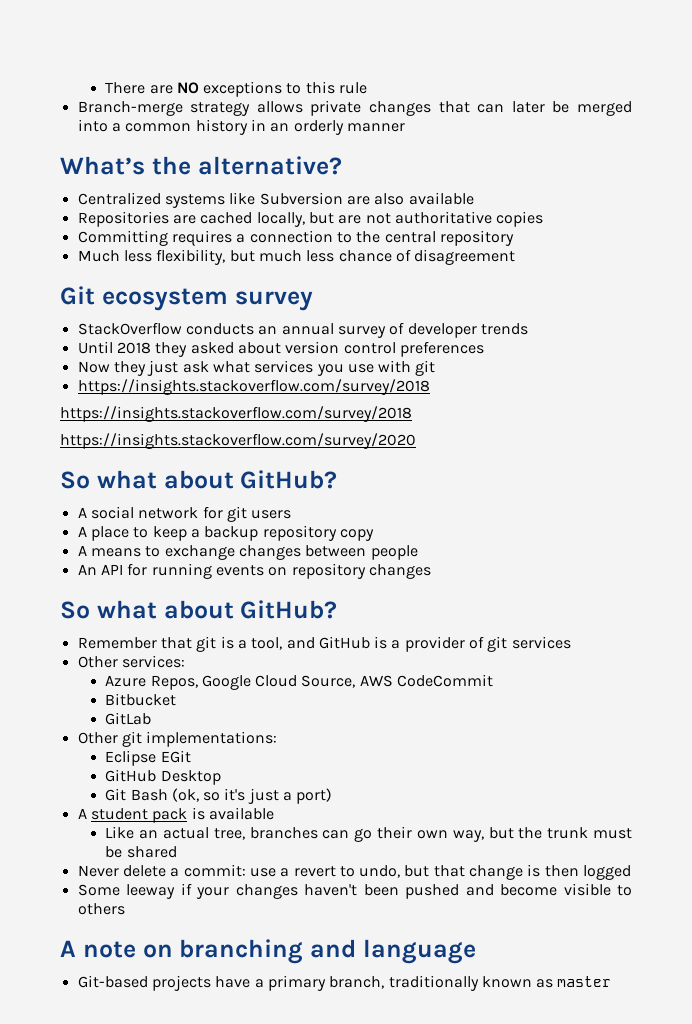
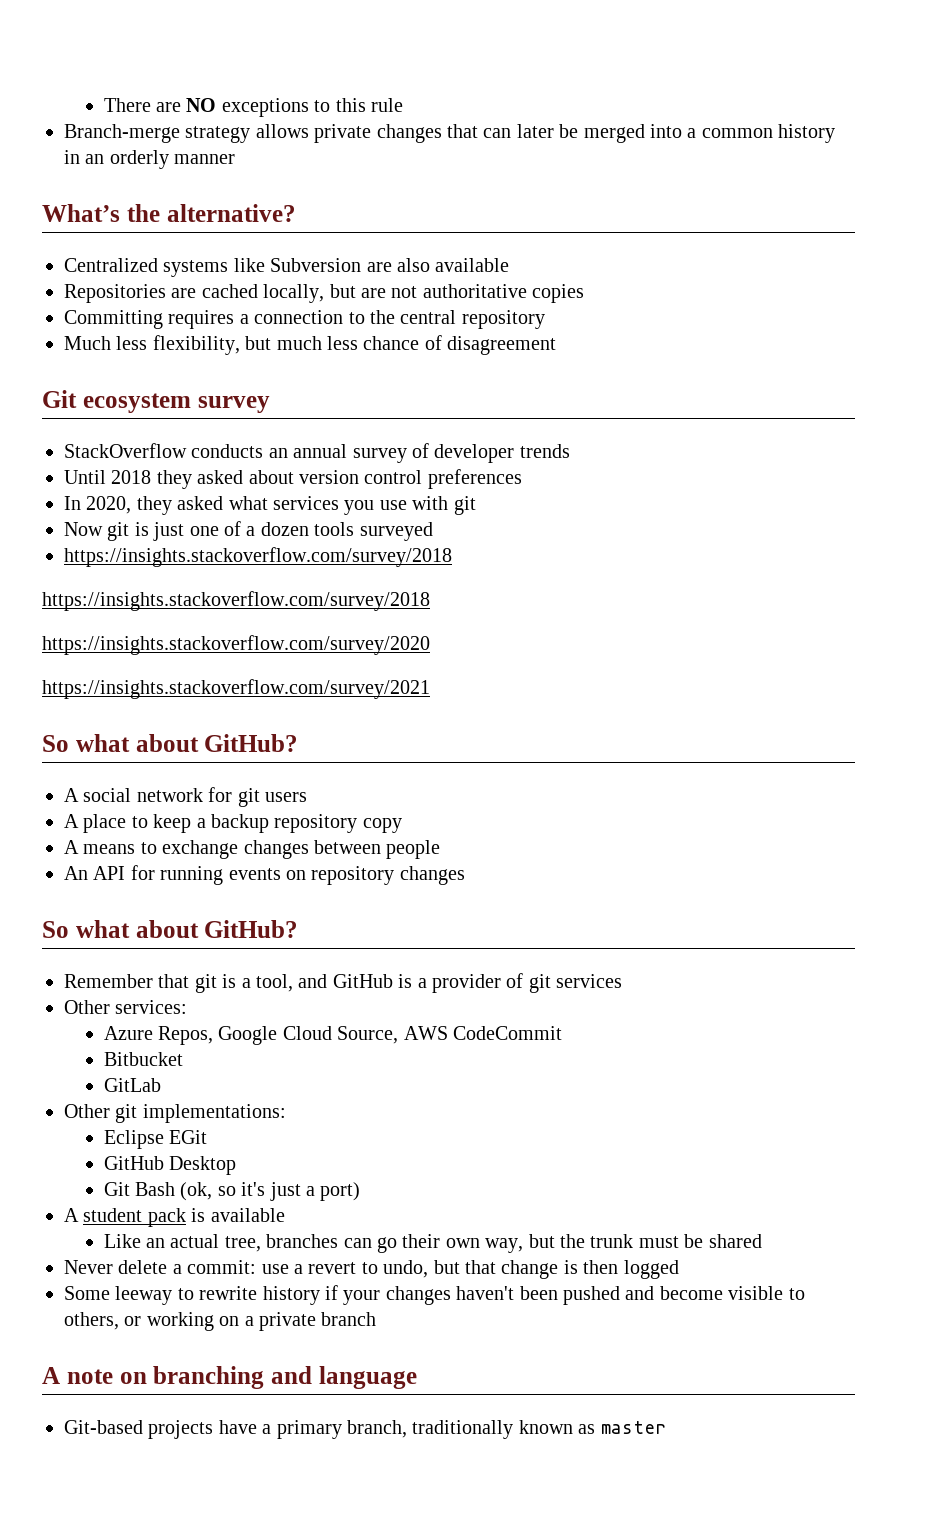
- Now they just ask what services you use with git
+ In 2020, they asked what services you use with git
+ Now git is just one of a dozen tools surveyed
+ https://insights.stackoverflow.com/survey/2021
- Some leeway if your changes haven't been pushed and become visible to others
+ Some leeway to rewrite history if your changes haven't been pushed and become visible to others, or working on a private branch

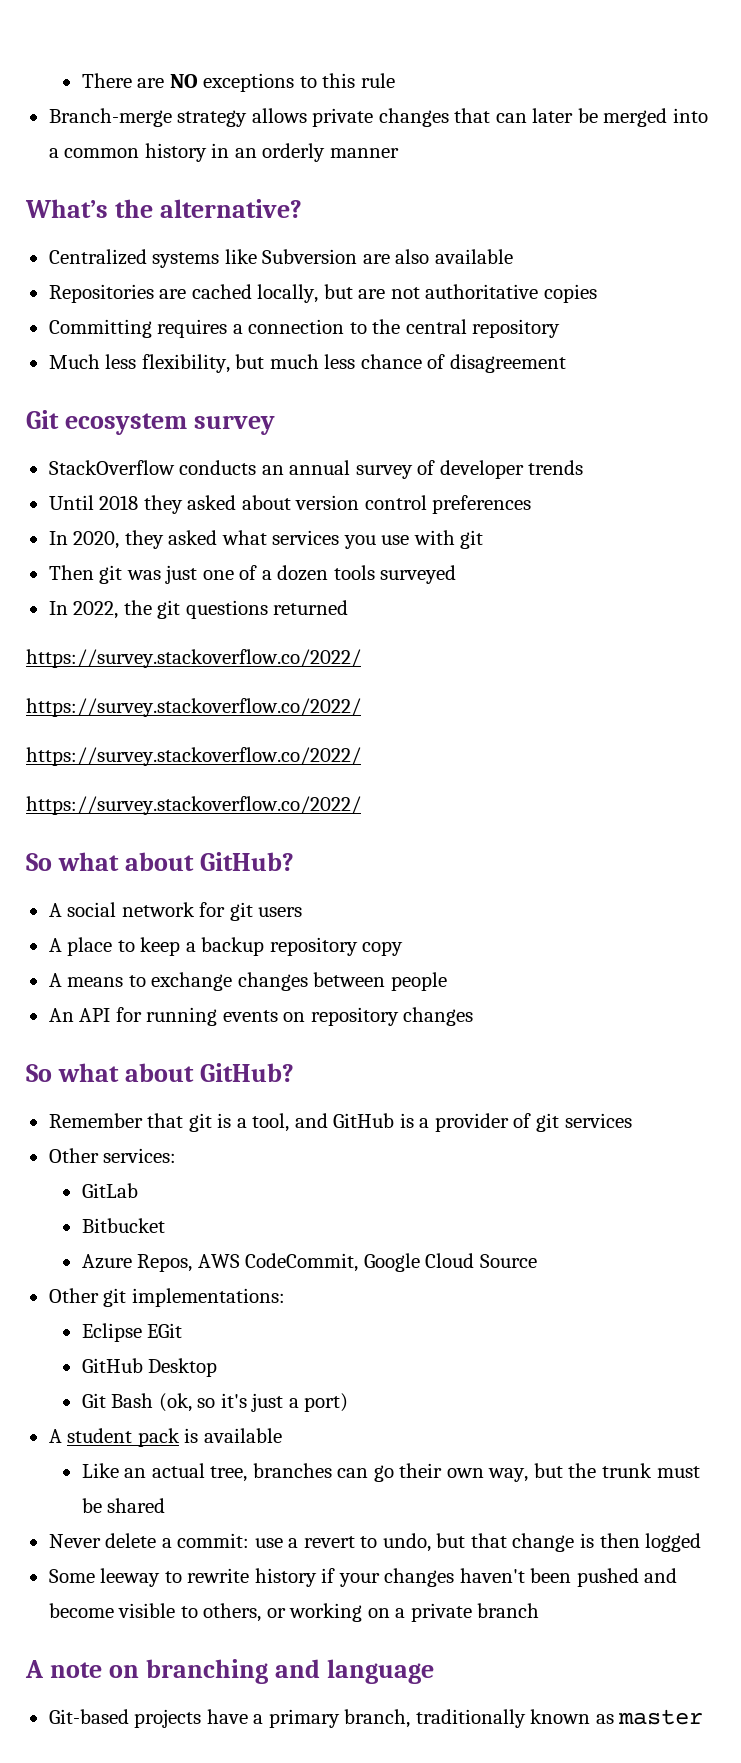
- Now git is just one of a dozen tools surveyed
- https://insights.stackoverflow.com/survey/2018
- https://insights.stackoverflow.com/survey/2018
- https://insights.stackoverflow.com/survey/2020
- https://insights.stackoverflow.com/survey/2021
+ Then git was just one of a dozen tools surveyed
+ In 2022, the git questions returned
+ https://survey.stackoverflow.co/2022/
+ https://survey.stackoverflow.co/2022/
+ https://survey.stackoverflow.co/2022/
+ https://survey.stackoverflow.co/2022/
- Azure Repos, Google Cloud Source, AWS CodeCommit
+ GitLab
  Bitbucket
- GitLab
+ Azure Repos, AWS CodeCommit, Google Cloud Source

